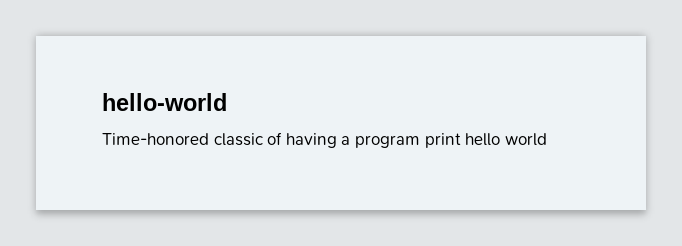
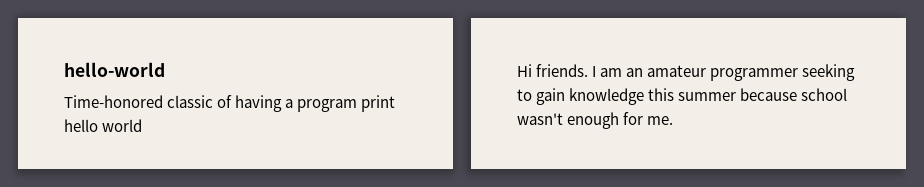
+ Hi friends. I am an amateur programmer seeking to gain knowledge this summer because school wasn't enough for me.

